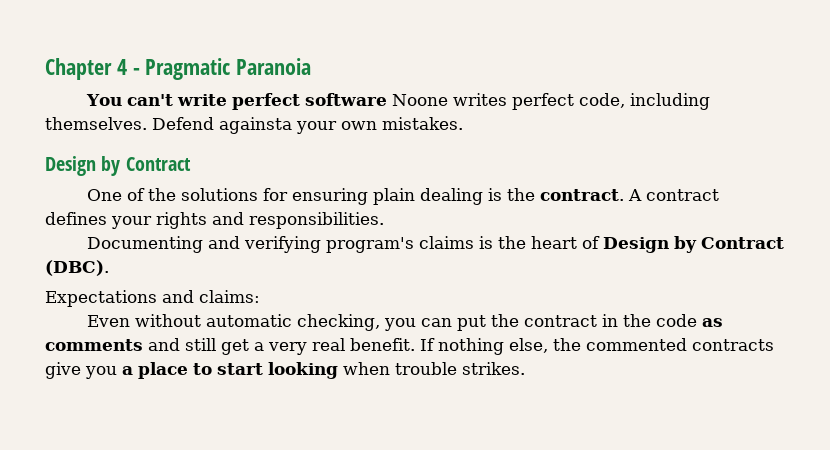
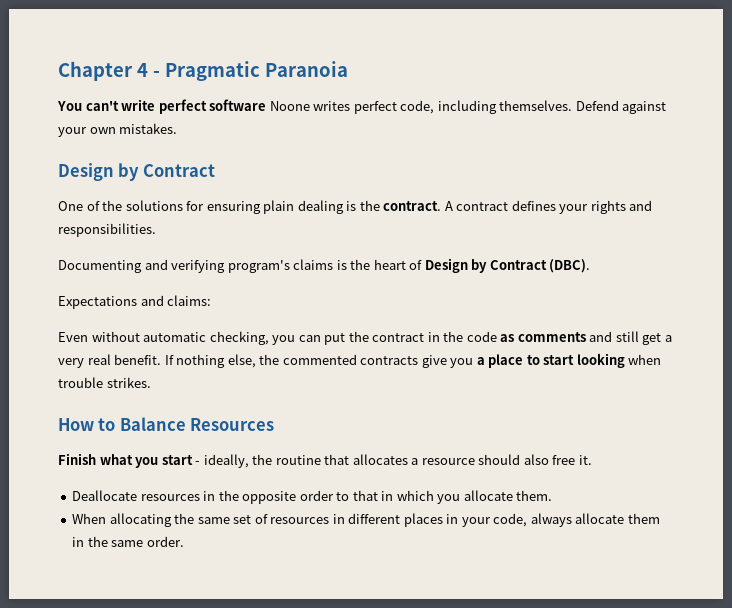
- Defend againsta your own mistakes.
+ Defend against your own mistakes.
+ How to Balance Resources
+ Finish what you start - ideally, the routine that allocates a resource should also free it.
+ Deallocate resources in the opposite order to that in which you allocate them.
+ When allocating the same set of resources in different places in your code, always allocate them in the same order.

